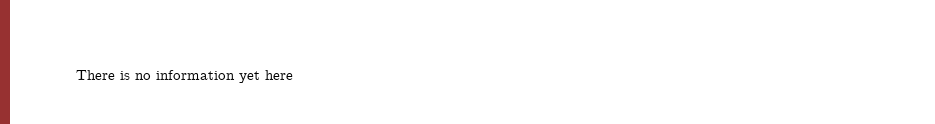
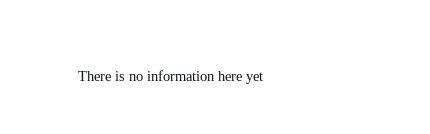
- There is no information yet here
+ There is no information here yet

